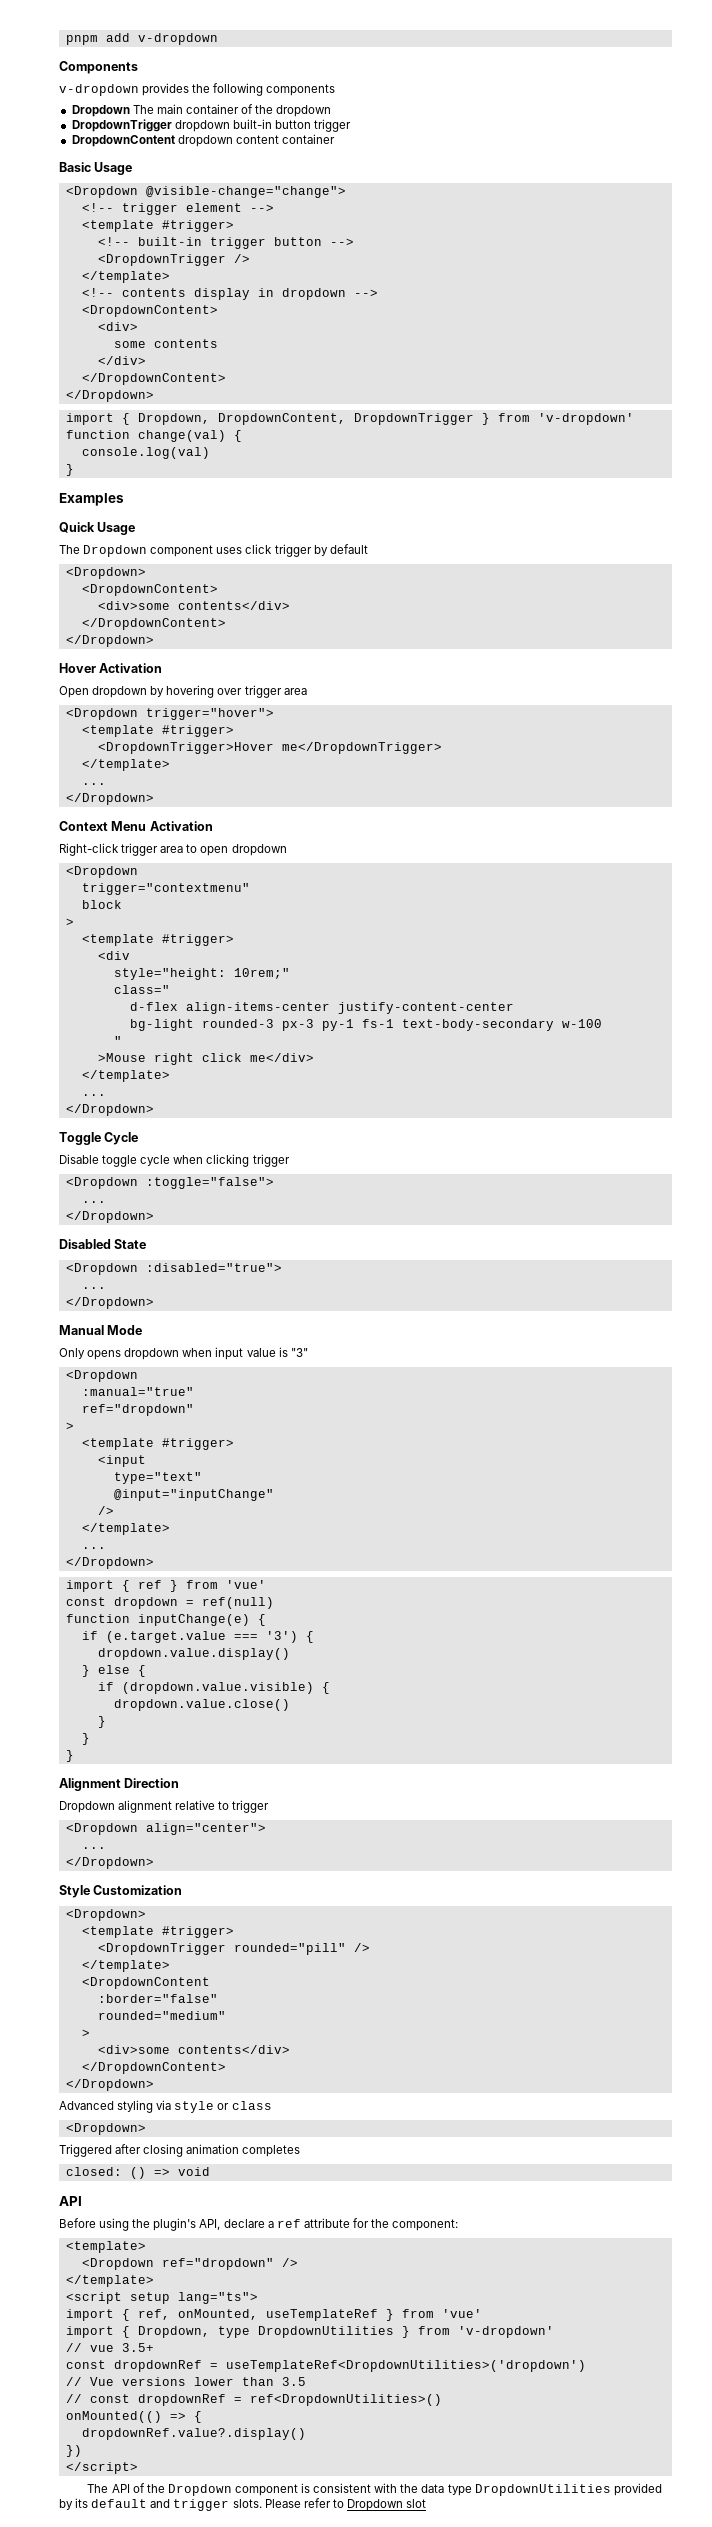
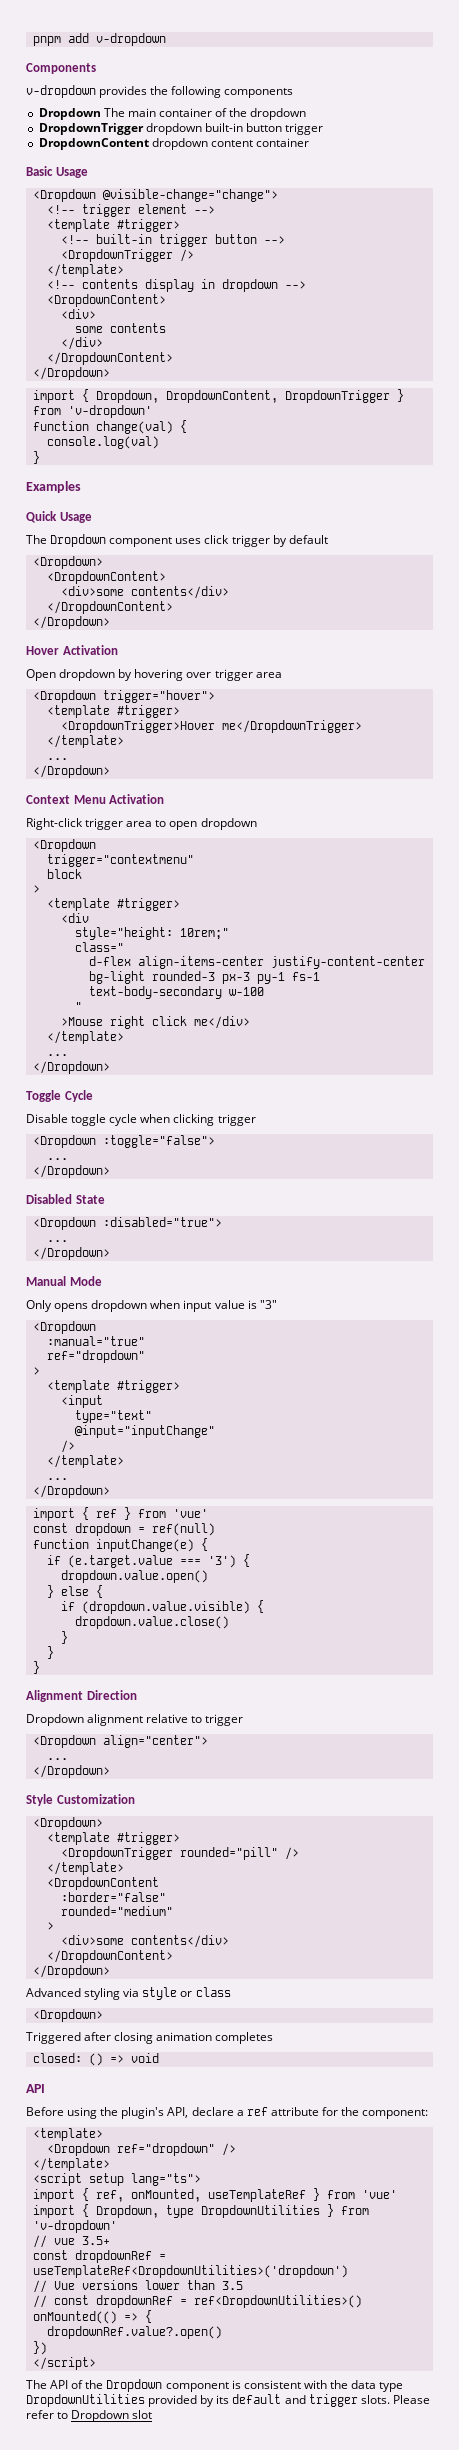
- dropdown.value.display()
+ dropdown.value.open()
- dropdownRef.value?.display()
+ dropdownRef.value?.open()

